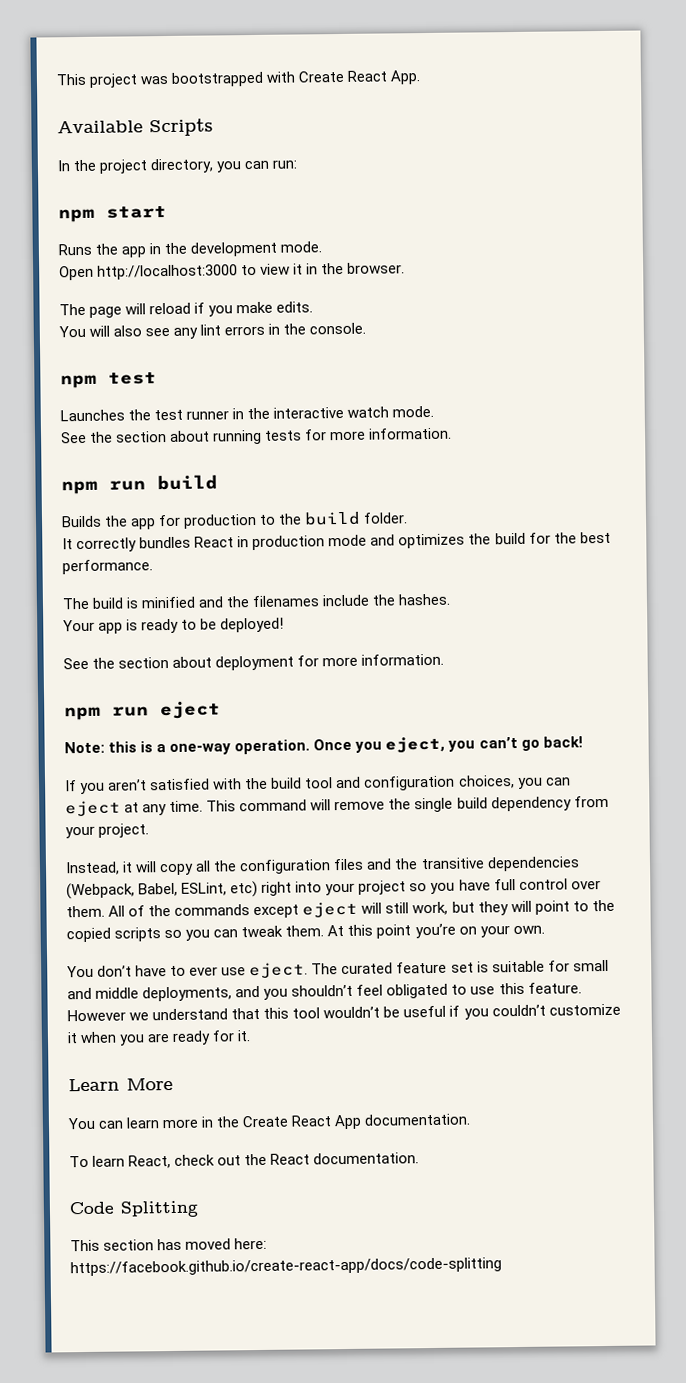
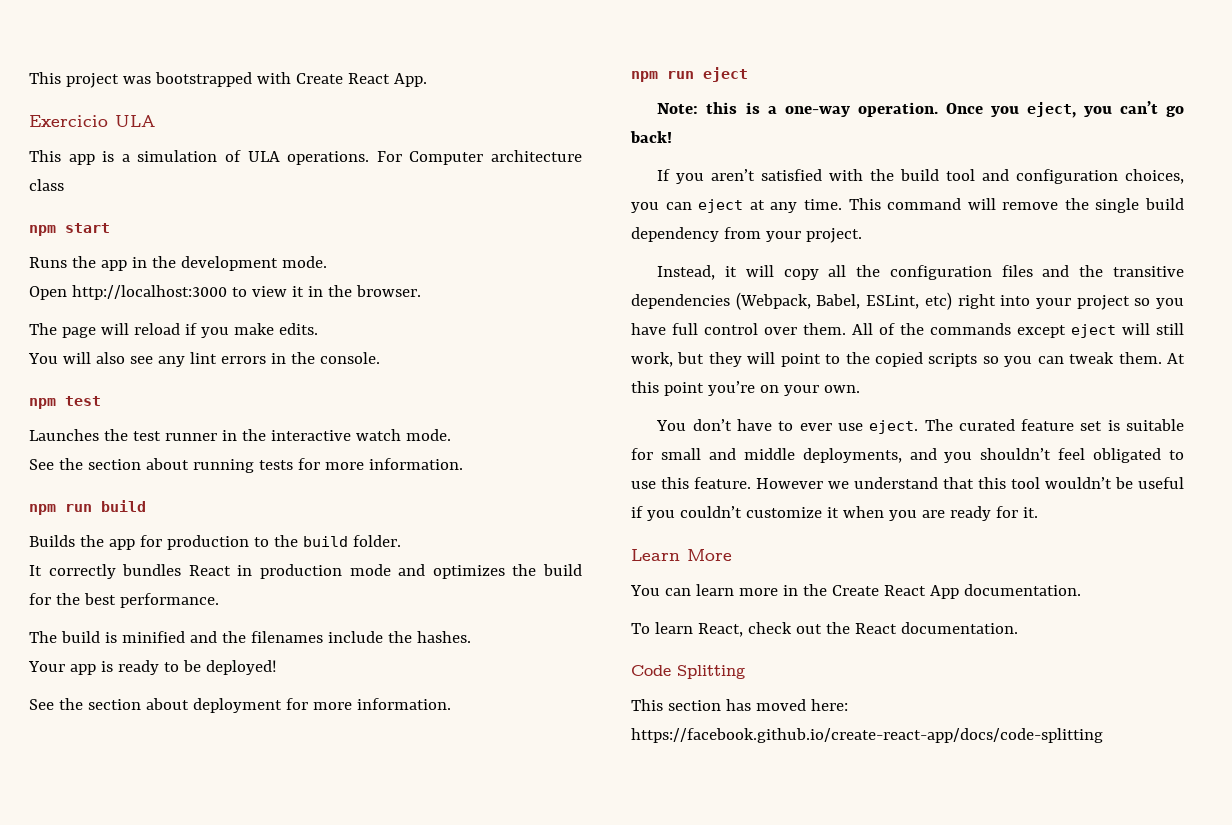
- Available Scripts
- In the project directory, you can run:
+ Exercicio ULA
+ This app is a simulation of ULA operations. For Computer architecture class

